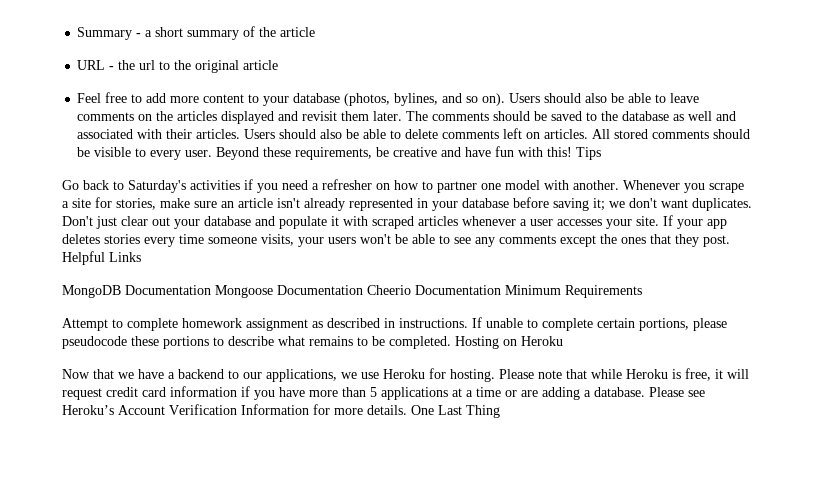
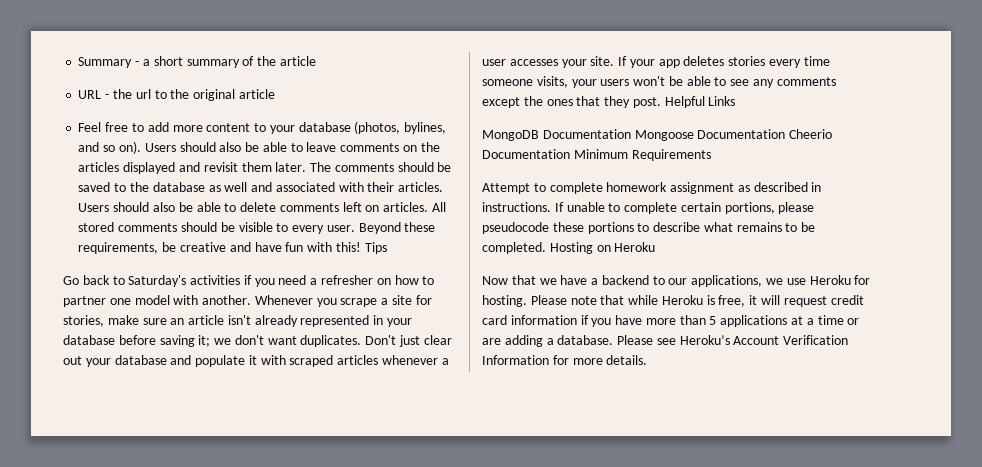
- One Last Thing

